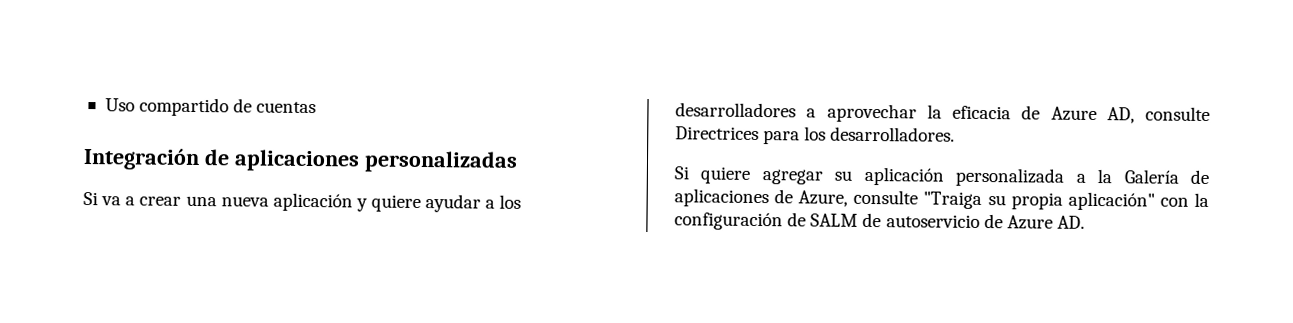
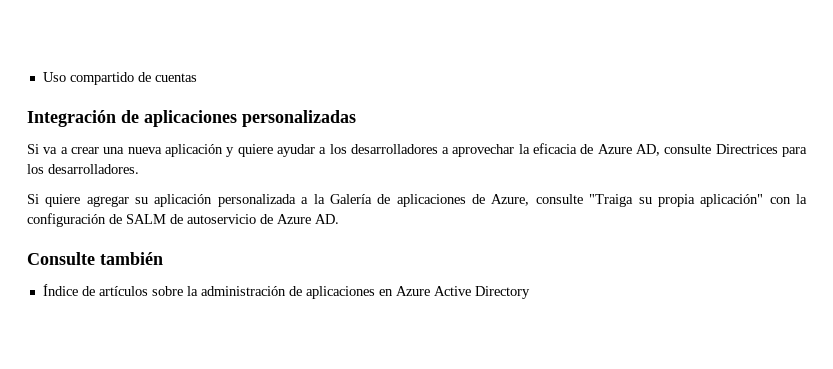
+ Consulte también
+ Índice de artículos sobre la administración de aplicaciones en Azure Active Directory

